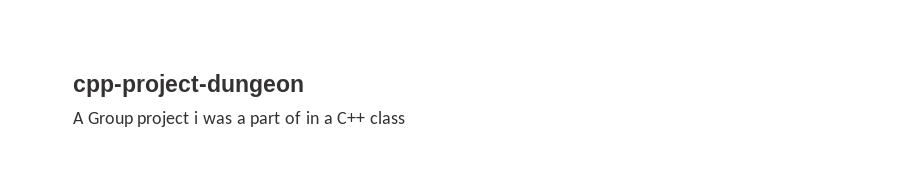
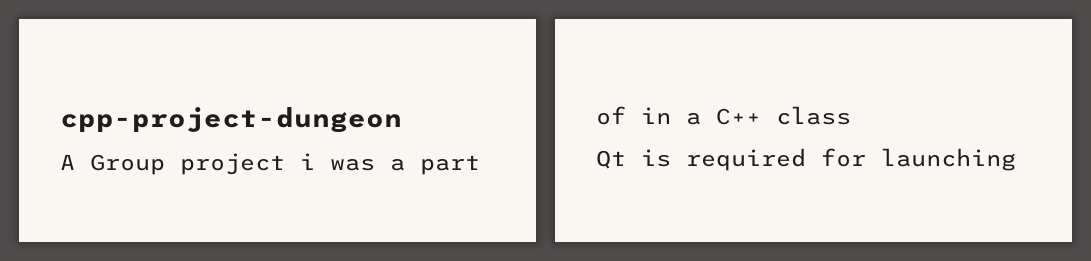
+ Qt is required for launching

